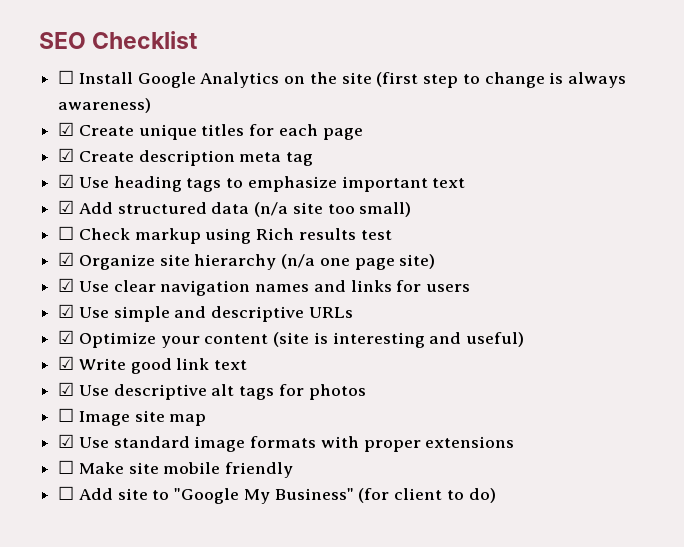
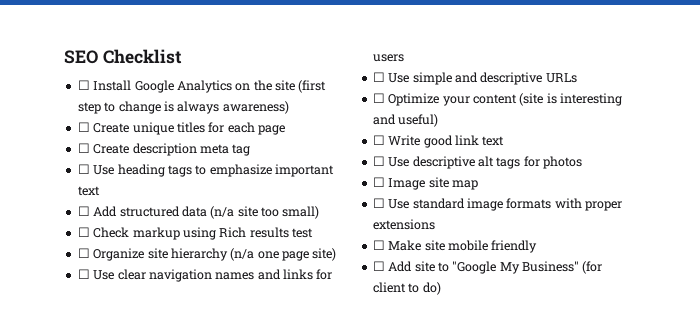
- ☑ Create unique titles for each page
+ ☐ Create unique titles for each page
- ☑ Create description meta tag
+ ☐ Create description meta tag
- ☑ Use heading tags to emphasize important text
+ ☐ Use heading tags to emphasize important text
- ☑ Add structured data (n/a site too small)
+ ☐ Add structured data (n/a site too small)
- ☑ Organize site hierarchy (n/a one page site)
+ ☐ Organize site hierarchy (n/a one page site)
- ☑ Use clear navigation names and links for users
+ ☐ Use clear navigation names and links for users
- ☑ Use simple and descriptive URLs
+ ☐ Use simple and descriptive URLs
- ☑ Optimize your content (site is interesting and useful)
+ ☐ Optimize your content (site is interesting and useful)
- ☑ Write good link text
+ ☐ Write good link text
- ☑ Use descriptive alt tags for photos
+ ☐ Use descriptive alt tags for photos
- ☑ Use standard image formats with proper extensions
+ ☐ Use standard image formats with proper extensions

